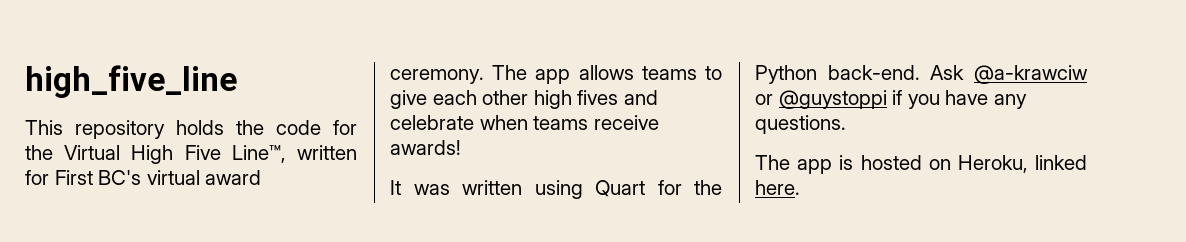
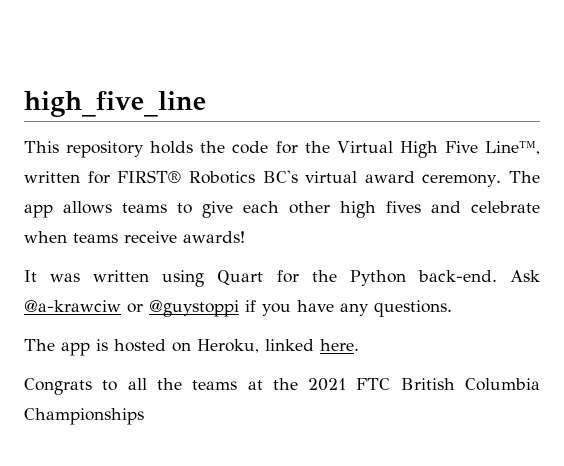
- This repository holds the code for the Virtual High Five Line™, written for First BC's virtual award ceremony.
+ This repository holds the code for the Virtual High Five Line™, written for FIRST® Robotics BC's virtual award ceremony.
+ Congrats to all the teams at the 2021 FTC British Columbia Championships

